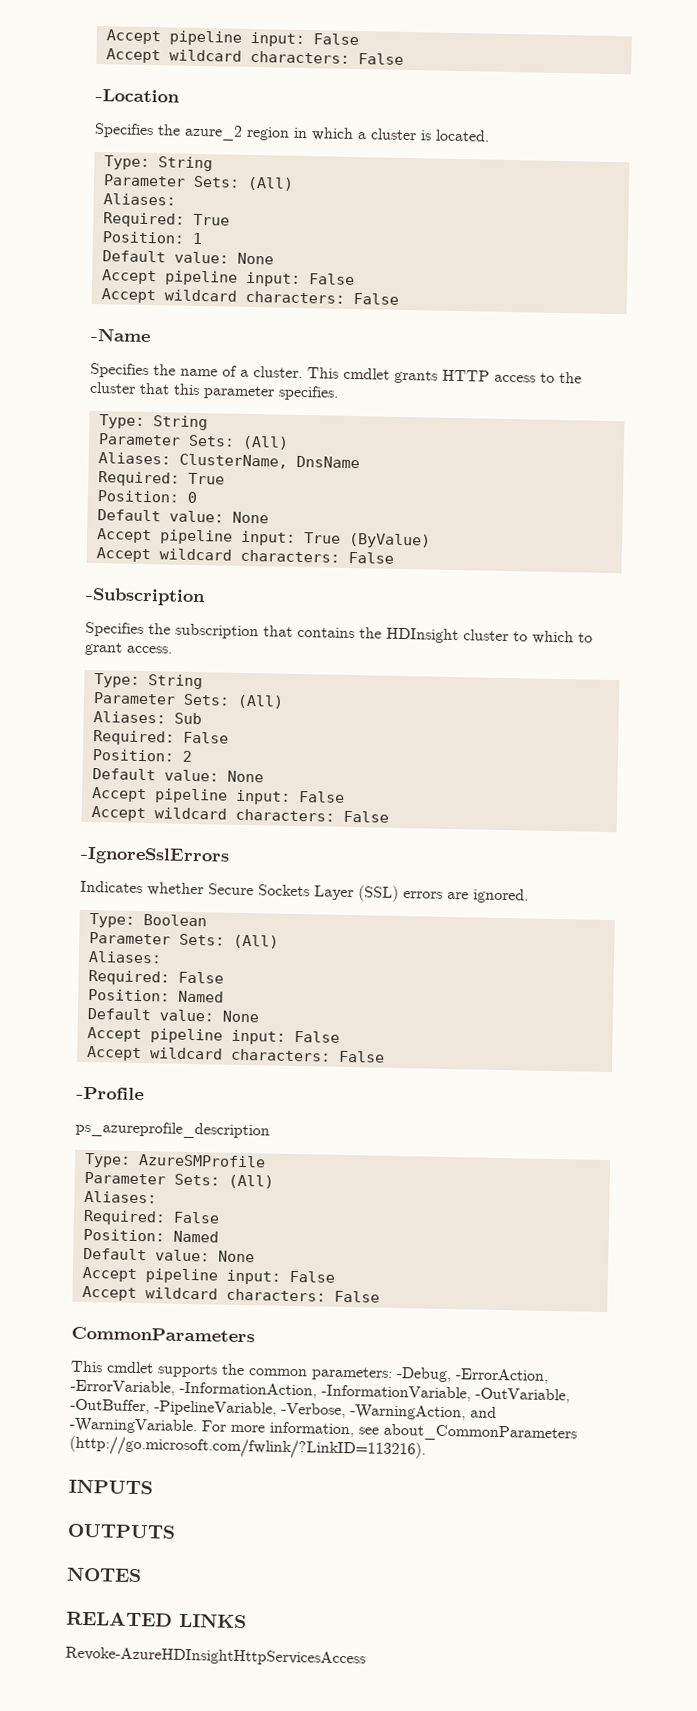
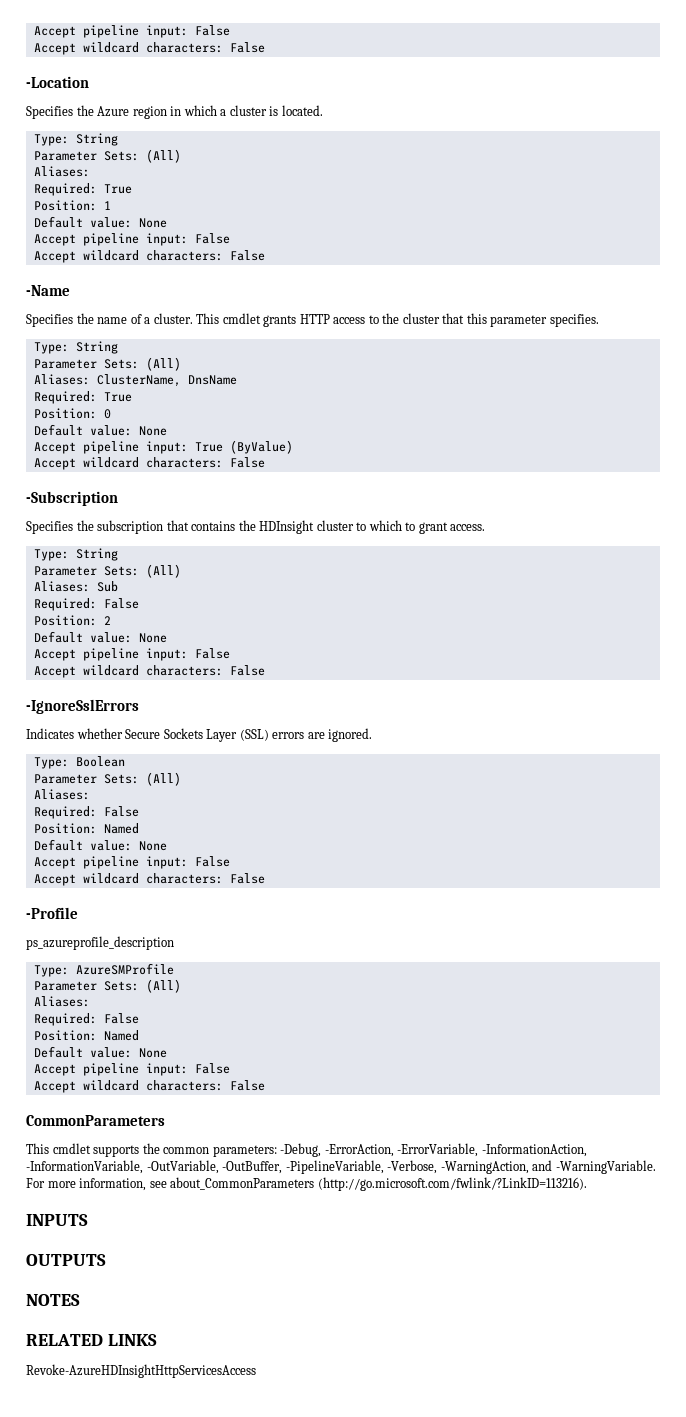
- Specifies the azure_2 region in which a cluster is located.
+ Specifies the Azure region in which a cluster is located.

